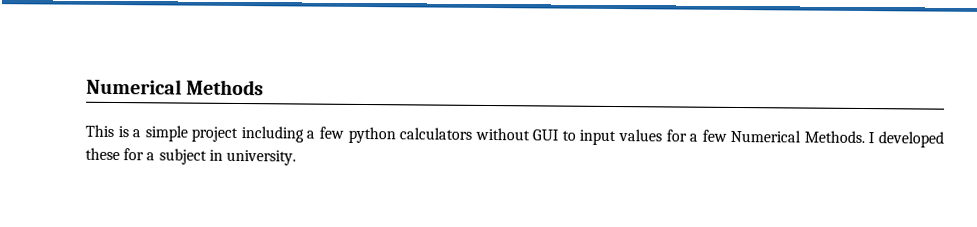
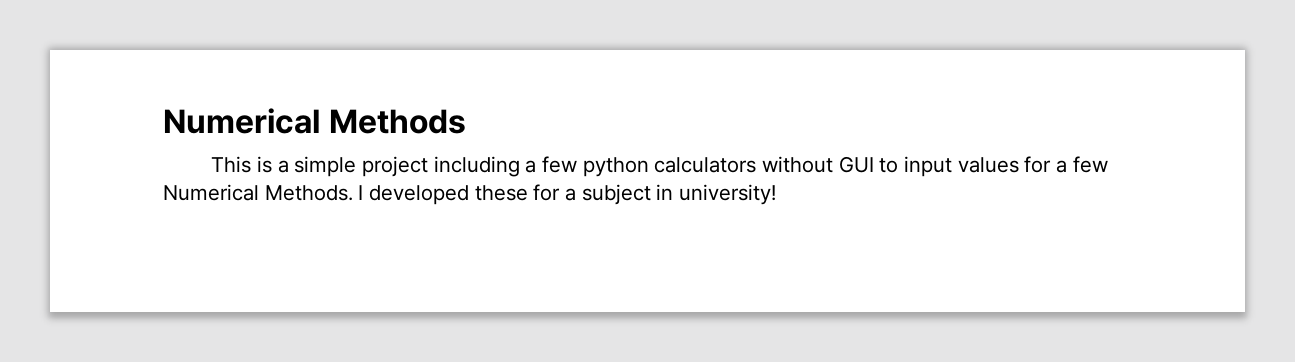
- I developed these for a subject in university.
+ I developed these for a subject in university!

